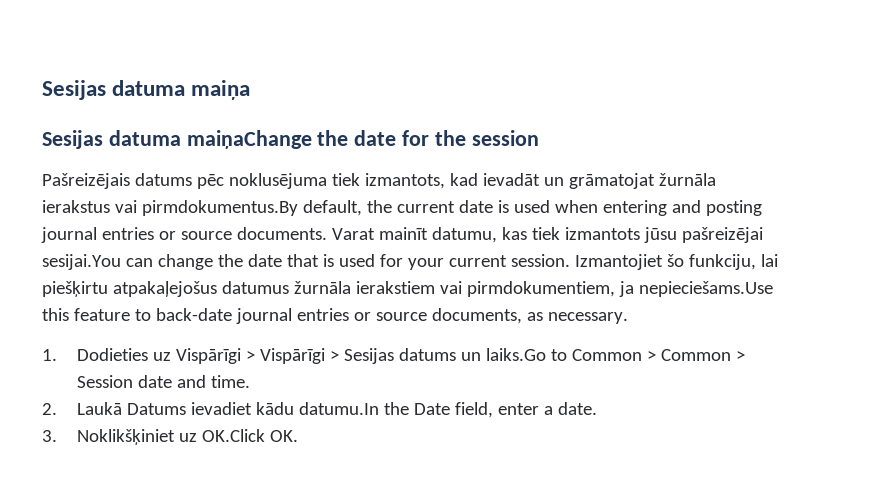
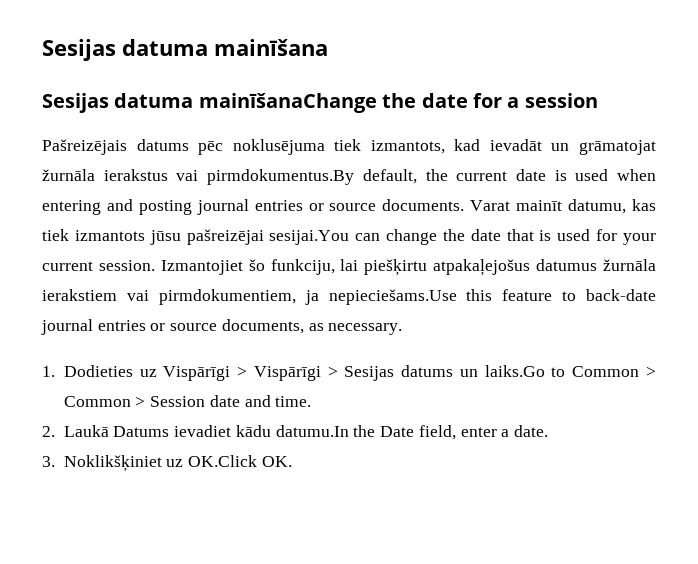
- Sesijas datuma maiņa
- Sesijas datuma maiņaChange the date for the session
+ Sesijas datuma mainīšana
+ Sesijas datuma mainīšanaChange the date for a session

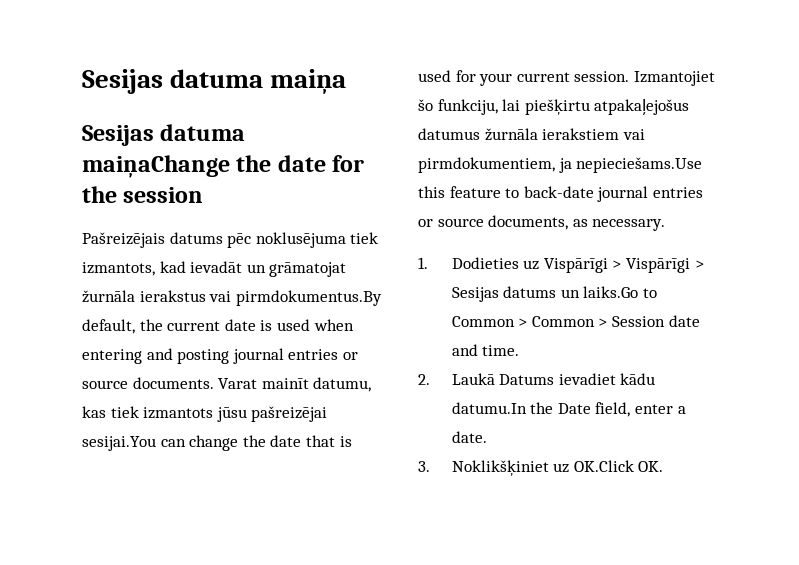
- Sesijas datuma mainīšana
- Sesijas datuma mainīšanaChange the date for a session
+ Sesijas datuma maiņa
+ Sesijas datuma maiņaChange the date for the session

